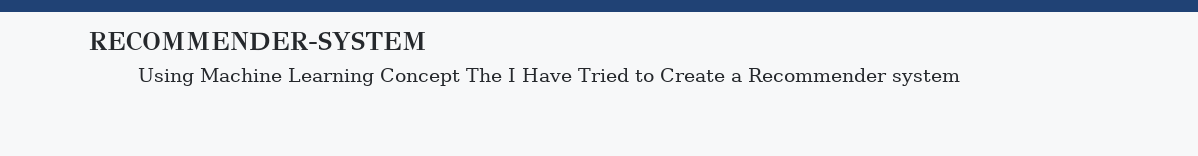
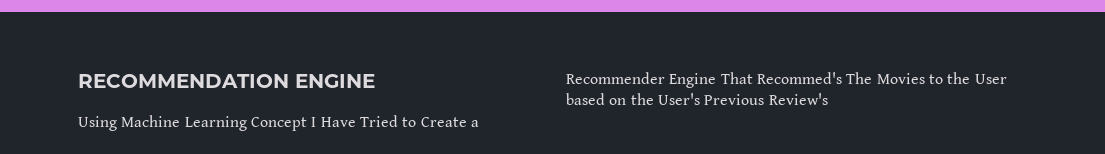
- RECOMMENDER-SYSTEM
+ RECOMMENDATION ENGINE
- Using Machine Learning Concept The I Have Tried to Create a Recommender system
+ Using Machine Learning Concept I Have Tried to Create a Recommender Engine That Recommed's The Movies to the User based on the User's Previous Review's

